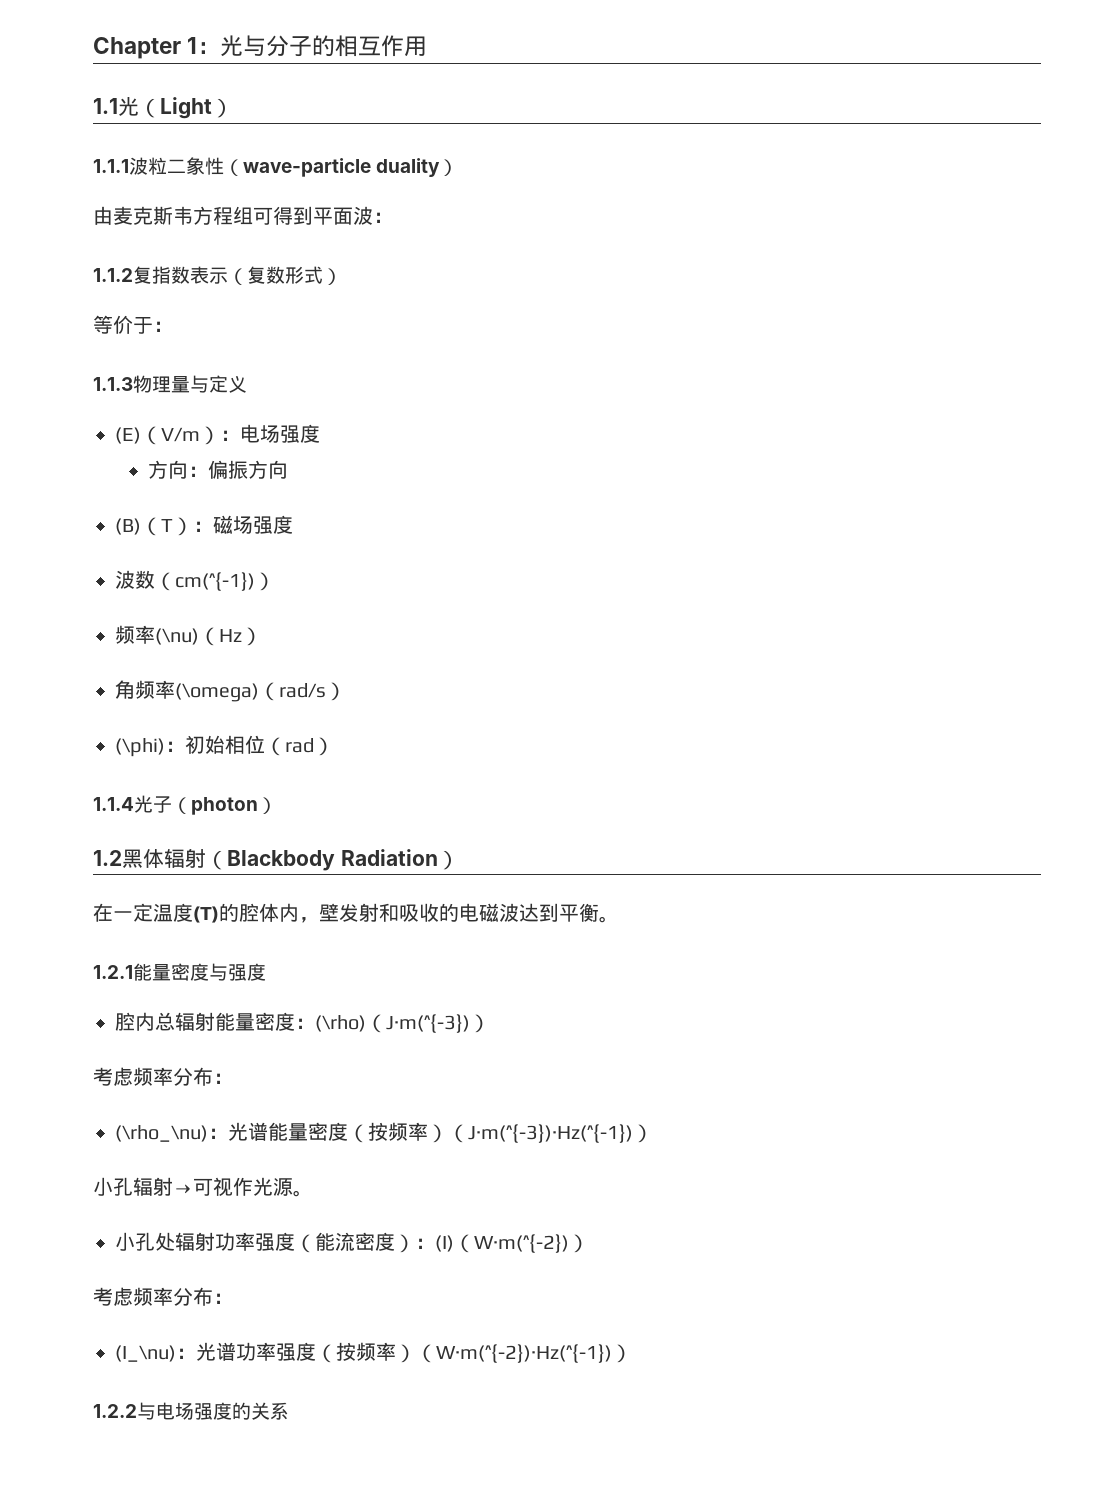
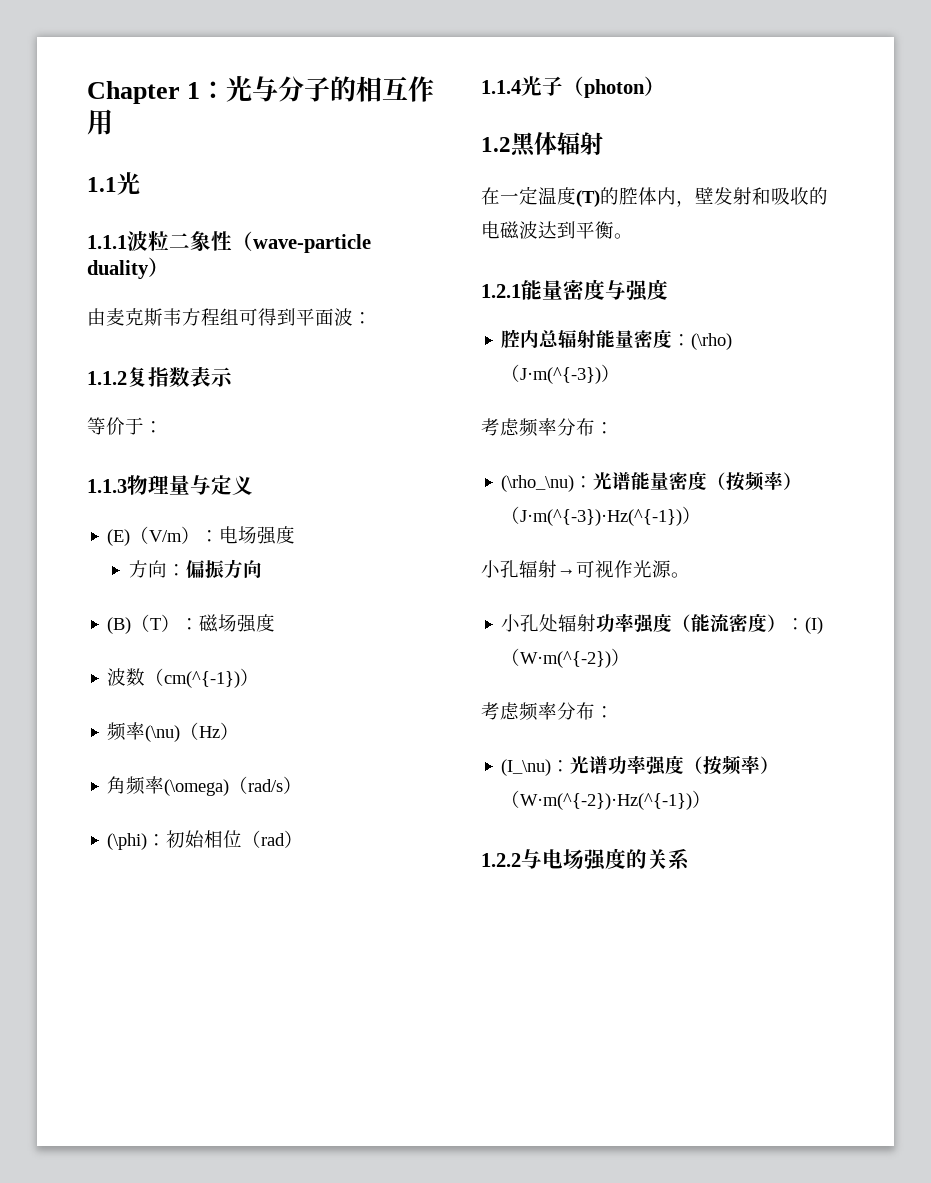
- 1.1光（Light）
+ 1.1光
- 1.1.2复指数表示（复数形式）
+ 1.1.2复指数表示
- 1.2黑体辐射（Blackbody Radiation）
+ 1.2黑体辐射

